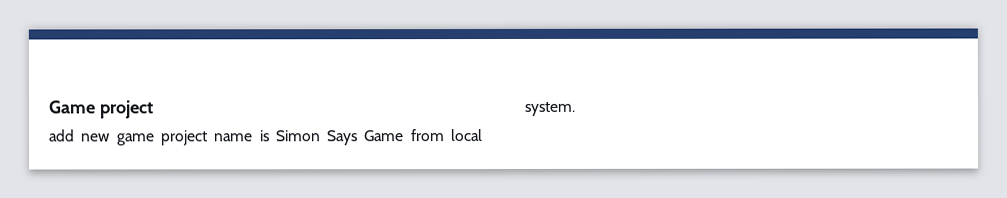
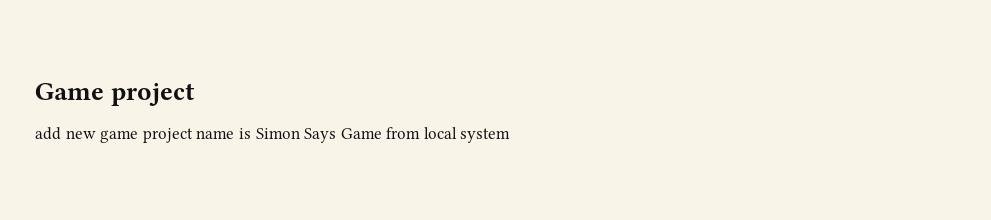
- add new game project name is Simon Says Game from local system.
+ add new game project name is Simon Says Game from local system

